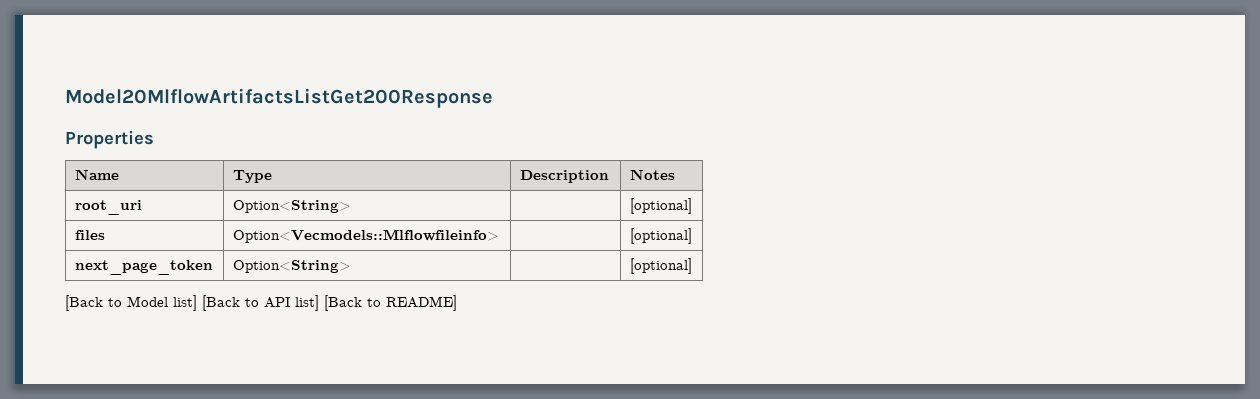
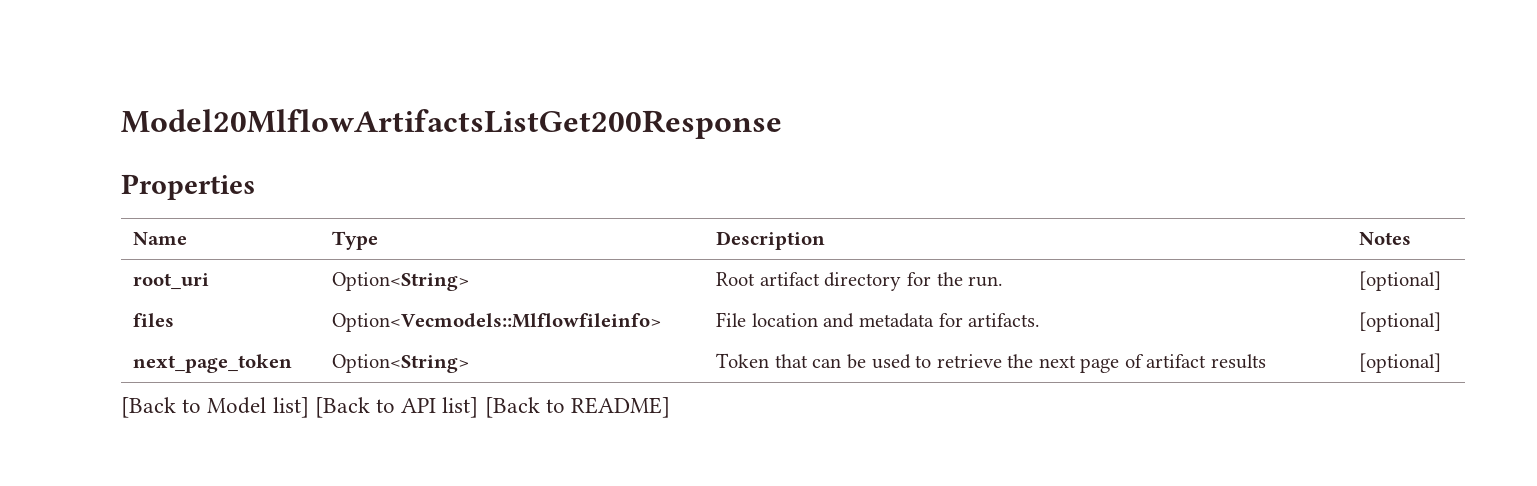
- root_uri | Option<String> | | [optional]
- files | Option<Vecmodels::Mlflowfileinfo> | | [optional]
- next_page_token | Option<String> | | [optional]
+ root_uri | Option<String> | Root artifact directory for the run. | [optional]
+ files | Option<Vecmodels::Mlflowfileinfo> | File location and metadata for artifacts. | [optional]
+ next_page_token | Option<String> | Token that can be used to retrieve the next page of artifact results | [optional]

